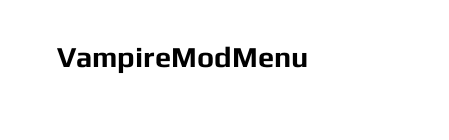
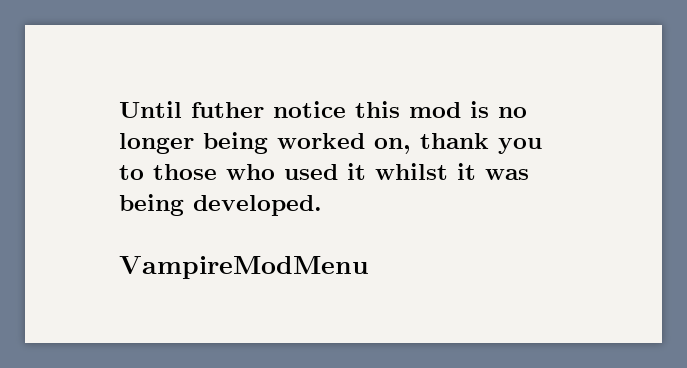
+ Until futher notice this mod is no longer being worked on, thank you to those who used it whilst it was being developed.

